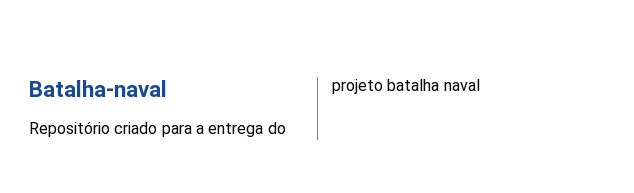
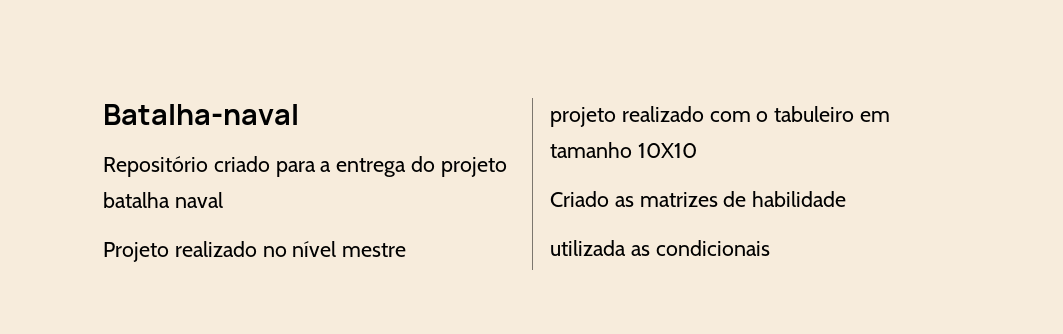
+ Projeto realizado no nível mestre
+ projeto realizado com o tabuleiro em tamanho 10X10
+ Criado as matrizes de habilidade
+ utilizada as condicionais

